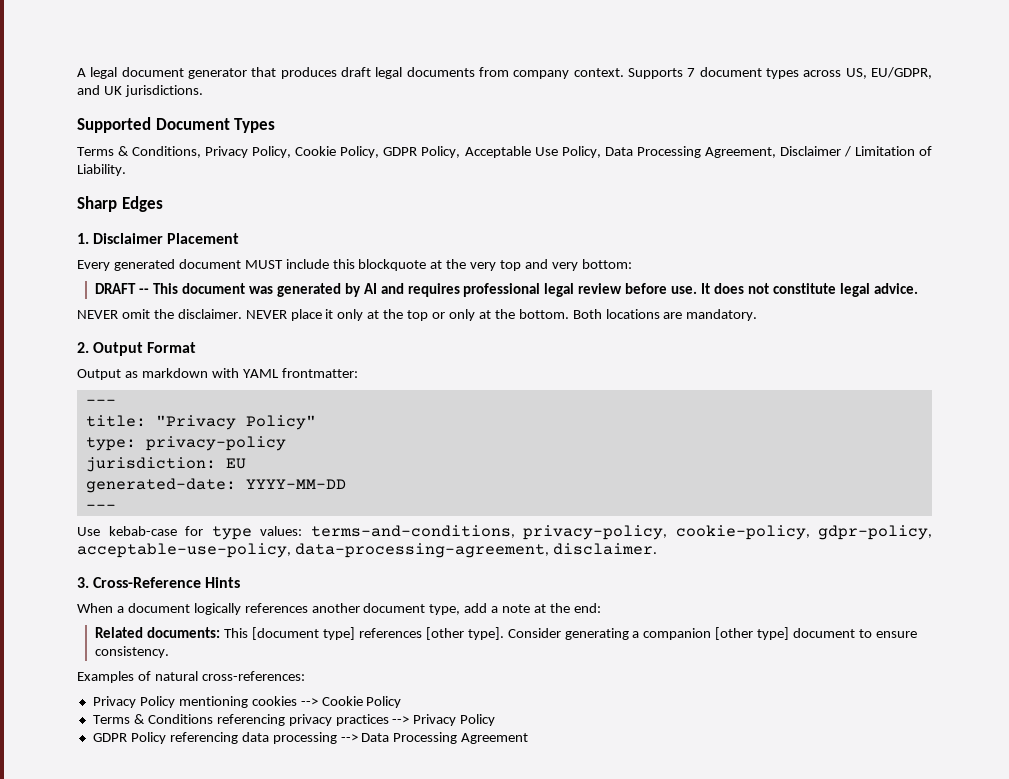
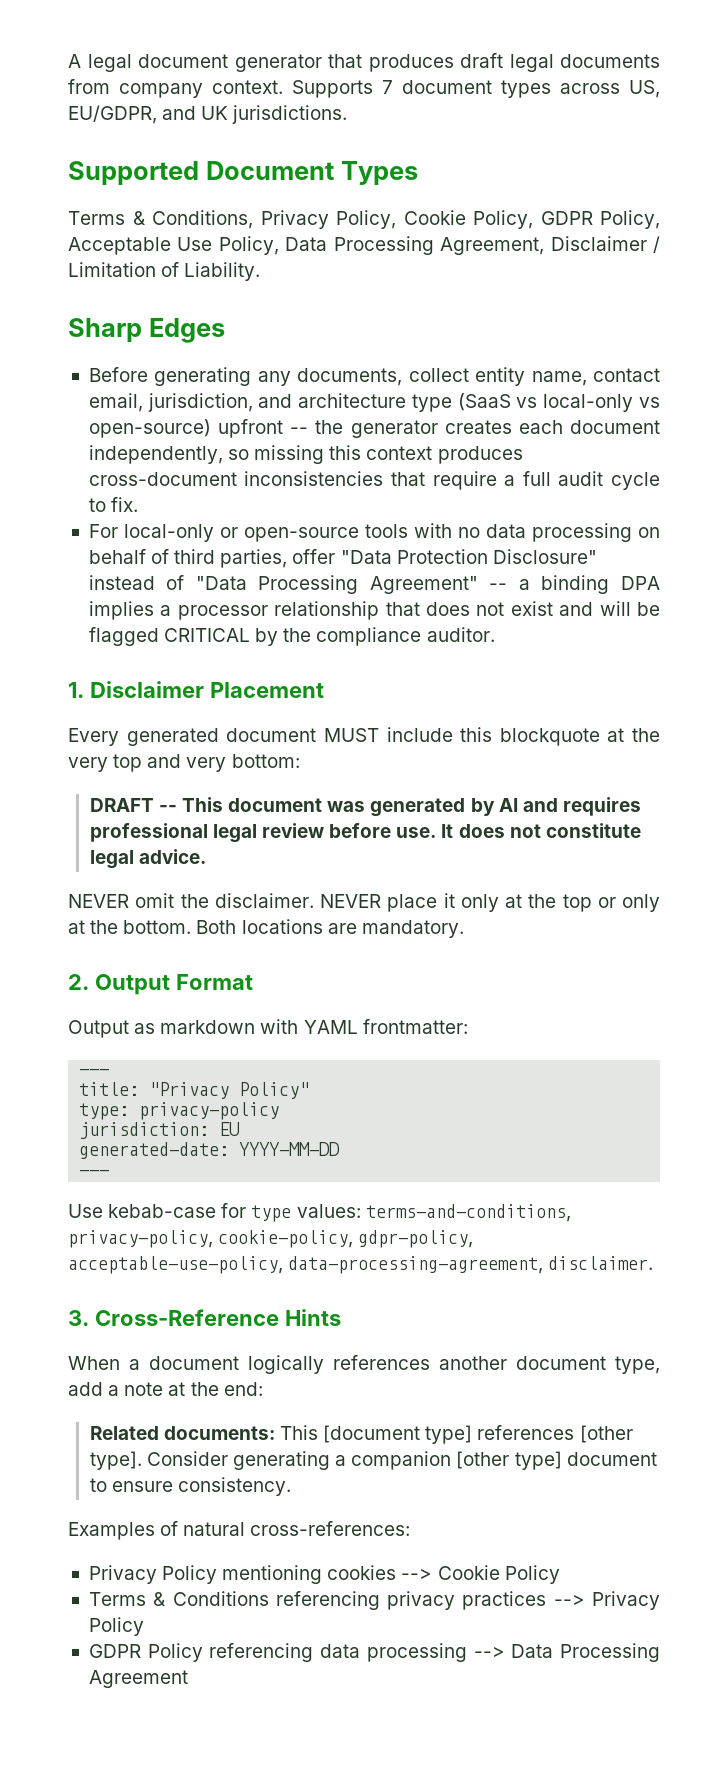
+ Before generating any documents, collect entity name, contact email, jurisdiction, and architecture type (SaaS vs local-only vs open-source) upfront -- the generator creates each document independently, so missing this context produces cross-document inconsistencies that require a full audit cycle to fix.
+ For local-only or open-source tools with no data processing on behalf of third parties, offer "Data Protection Disclosure" instead of "Data Processing Agreement" -- a binding DPA implies a processor relationship that does not exist and will be flagged CRITICAL by the compliance auditor.

